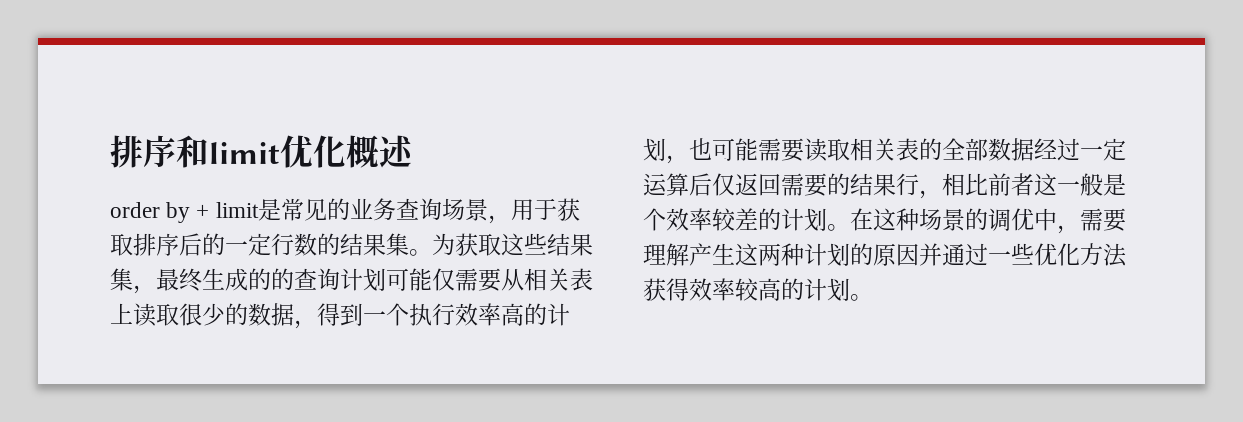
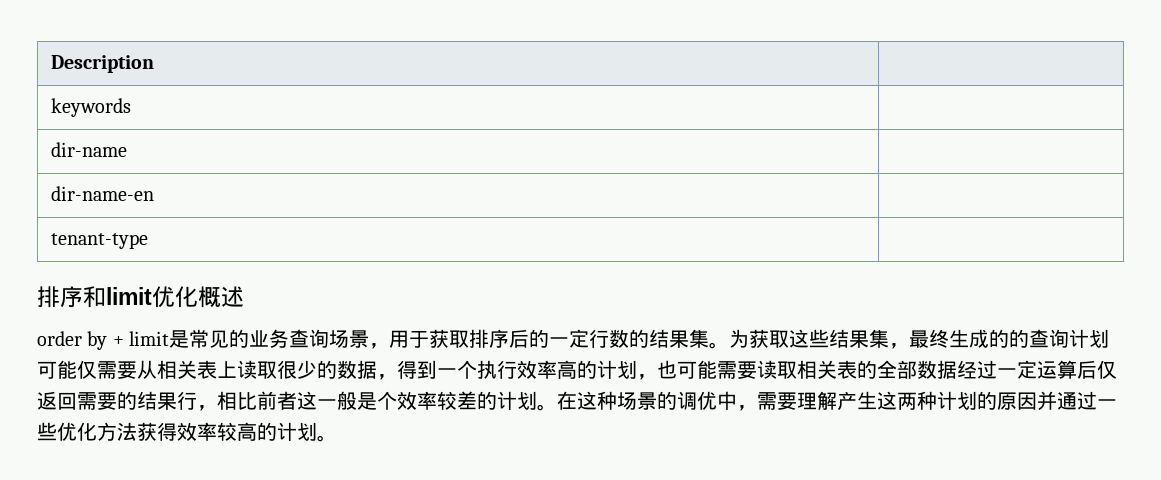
+ Description |
+ keywords |
+ dir-name |
+ dir-name-en |
+ tenant-type |

